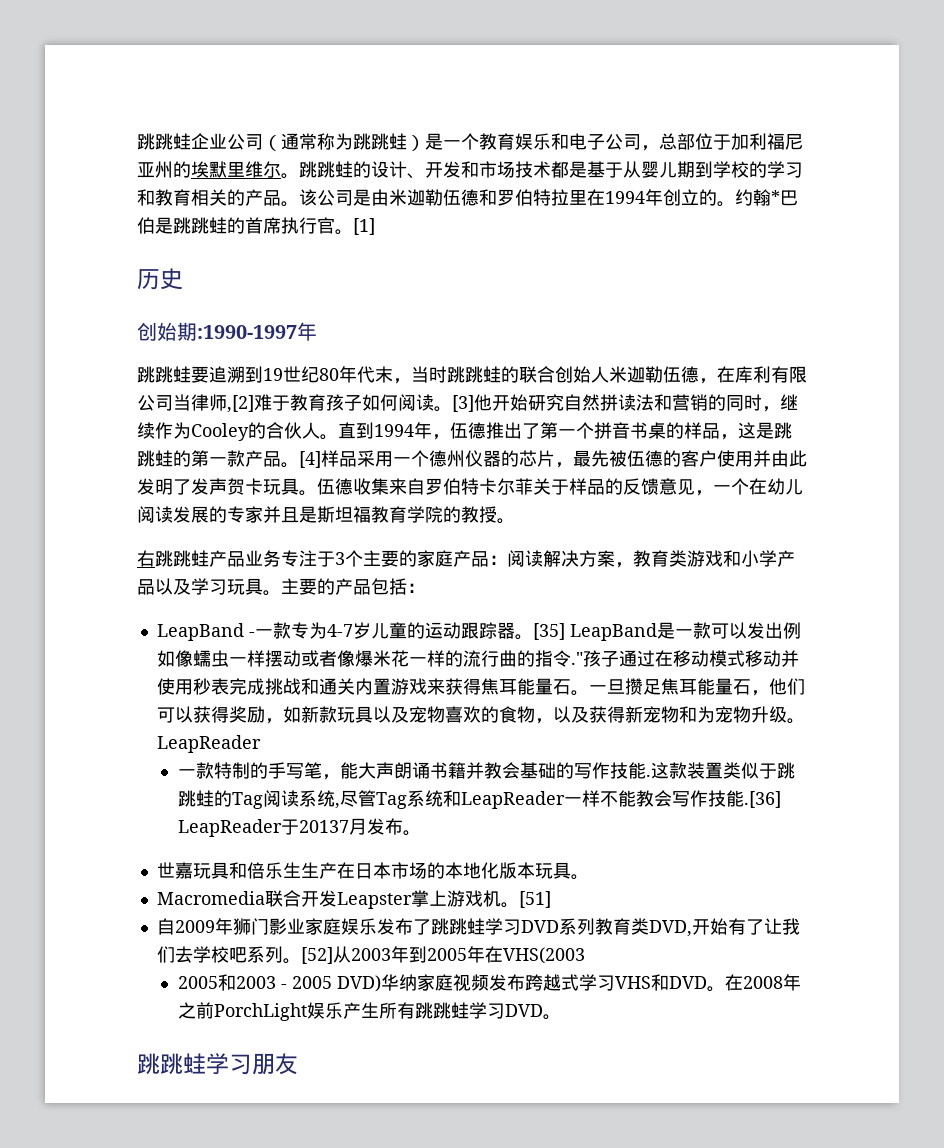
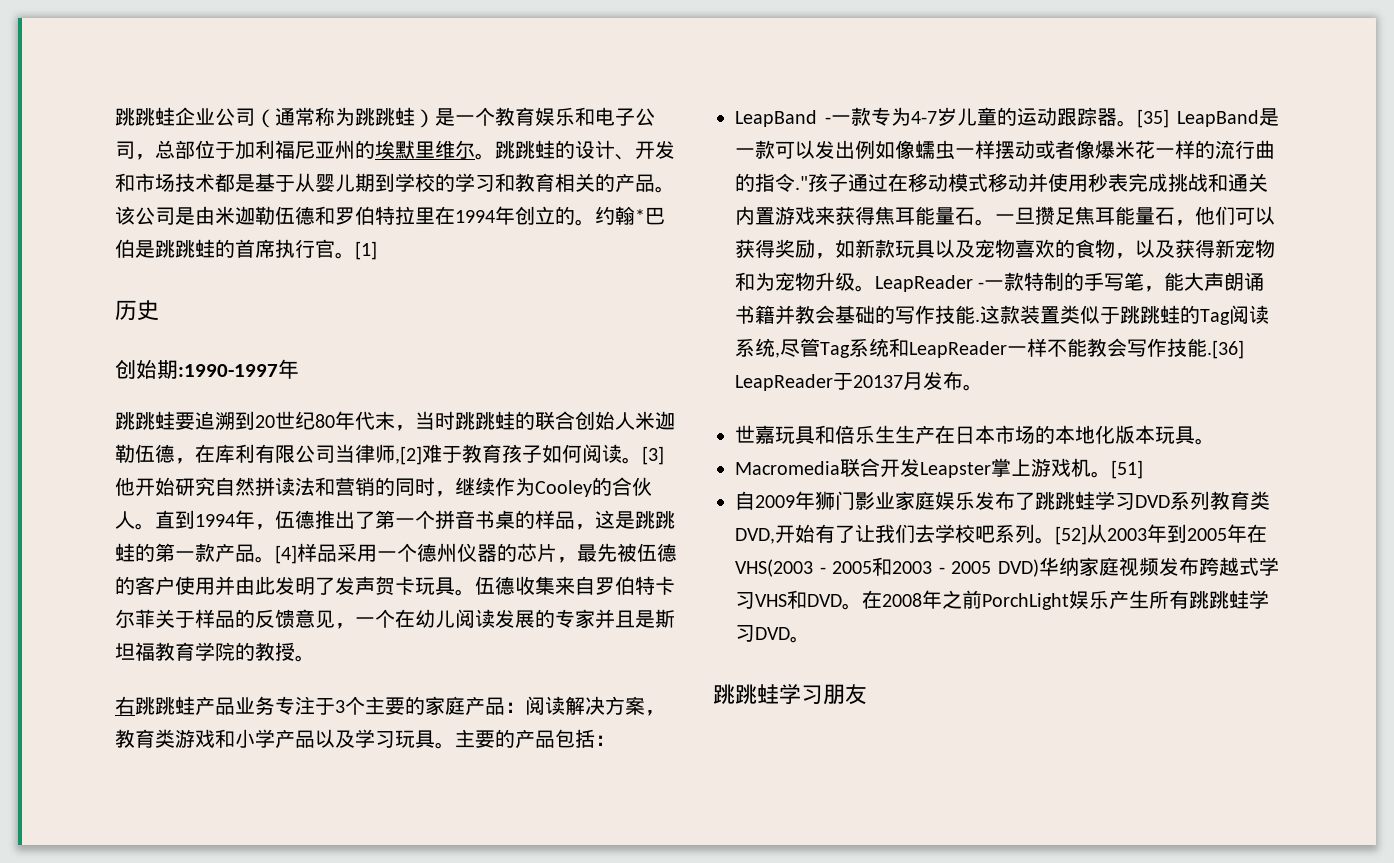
- 跳跳蛙要追溯到19世纪80年代末，当时跳跳蛙的联合创始人米迦勒伍德，在库利有限公司当律师,[2]难于教育孩子如何阅读。
+ 跳跳蛙要追溯到20世纪80年代末，当时跳跳蛙的联合创始人米迦勒伍德，在库利有限公司当律师,[2]难于教育孩子如何阅读。
- 一旦攒足焦耳能量石，他们可以获得奖励，如新款玩具以及宠物喜欢的食物，以及获得新宠物和为宠物升级。LeapReader
- 一款特制的手写笔，能大声朗诵书籍并教会基础的写作技能.
+ 一旦攒足焦耳能量石，他们可以获得奖励，如新款玩具以及宠物喜欢的食物，以及获得新宠物和为宠物升级。LeapReader -一款特制的手写笔，能大声朗诵书籍并教会基础的写作技能.
- [52]从2003年到2005年在VHS(2003
- 2005和2003 - 2005 DVD)华纳家庭视频发布跨越式学习VHS和DVD。
+ [52]从2003年到2005年在VHS(2003 - 2005和2003 - 2005 DVD)华纳家庭视频发布跨越式学习VHS和DVD。

